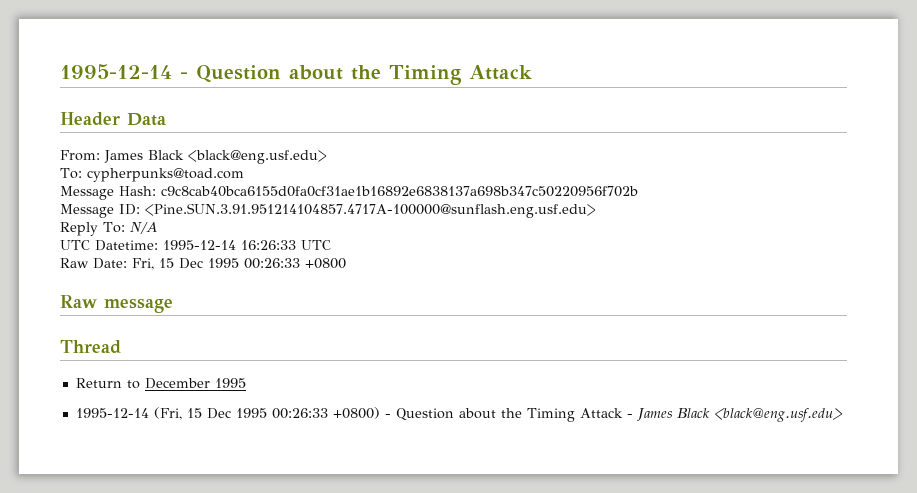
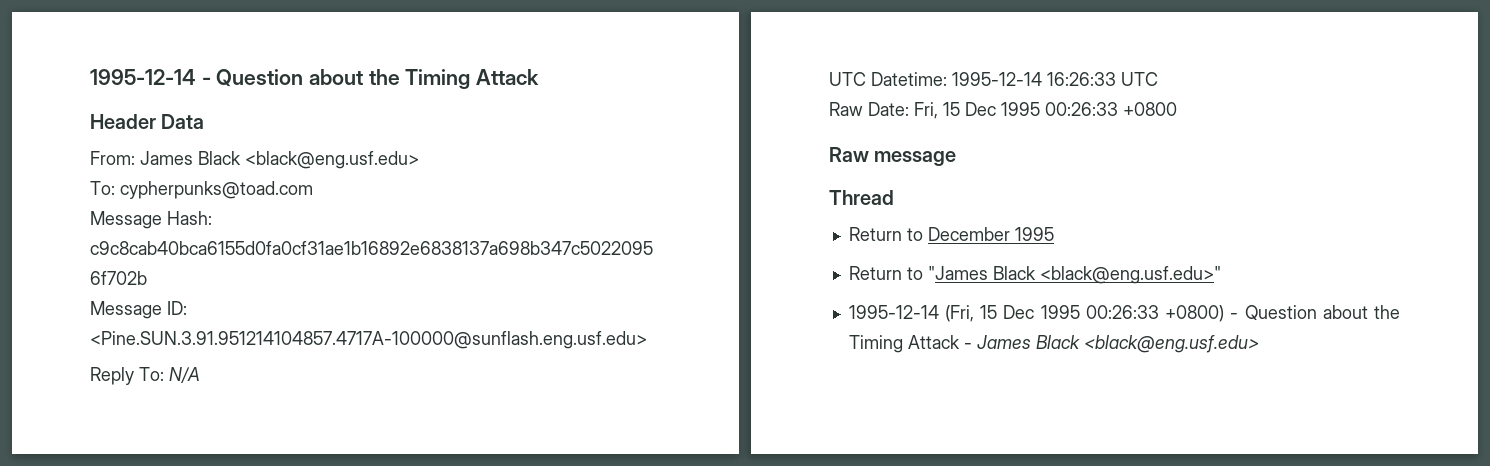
+ Return to "James Black <black@eng.usf.edu>"

